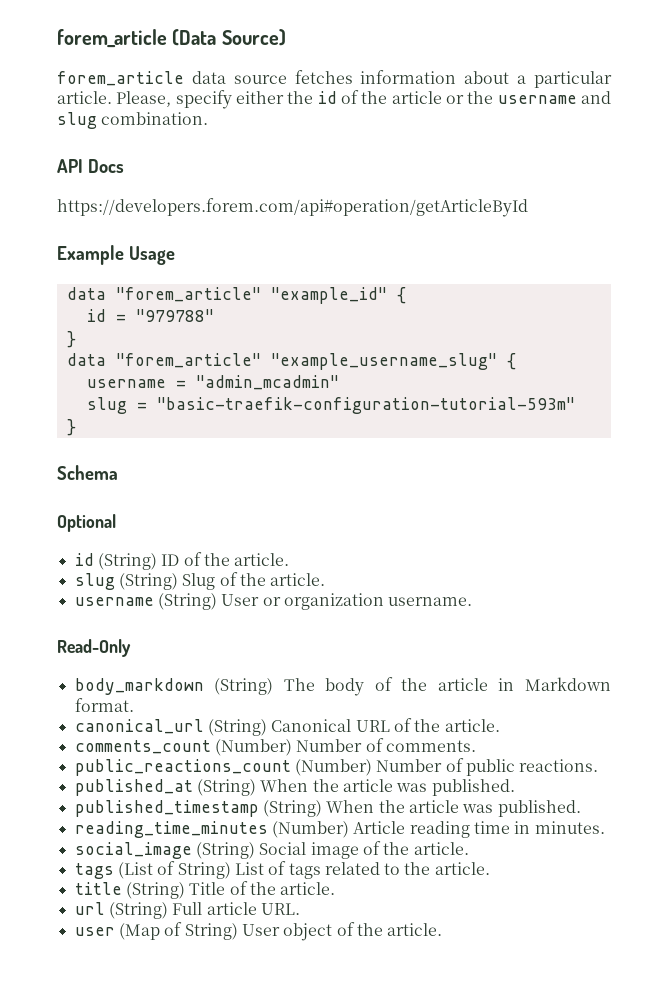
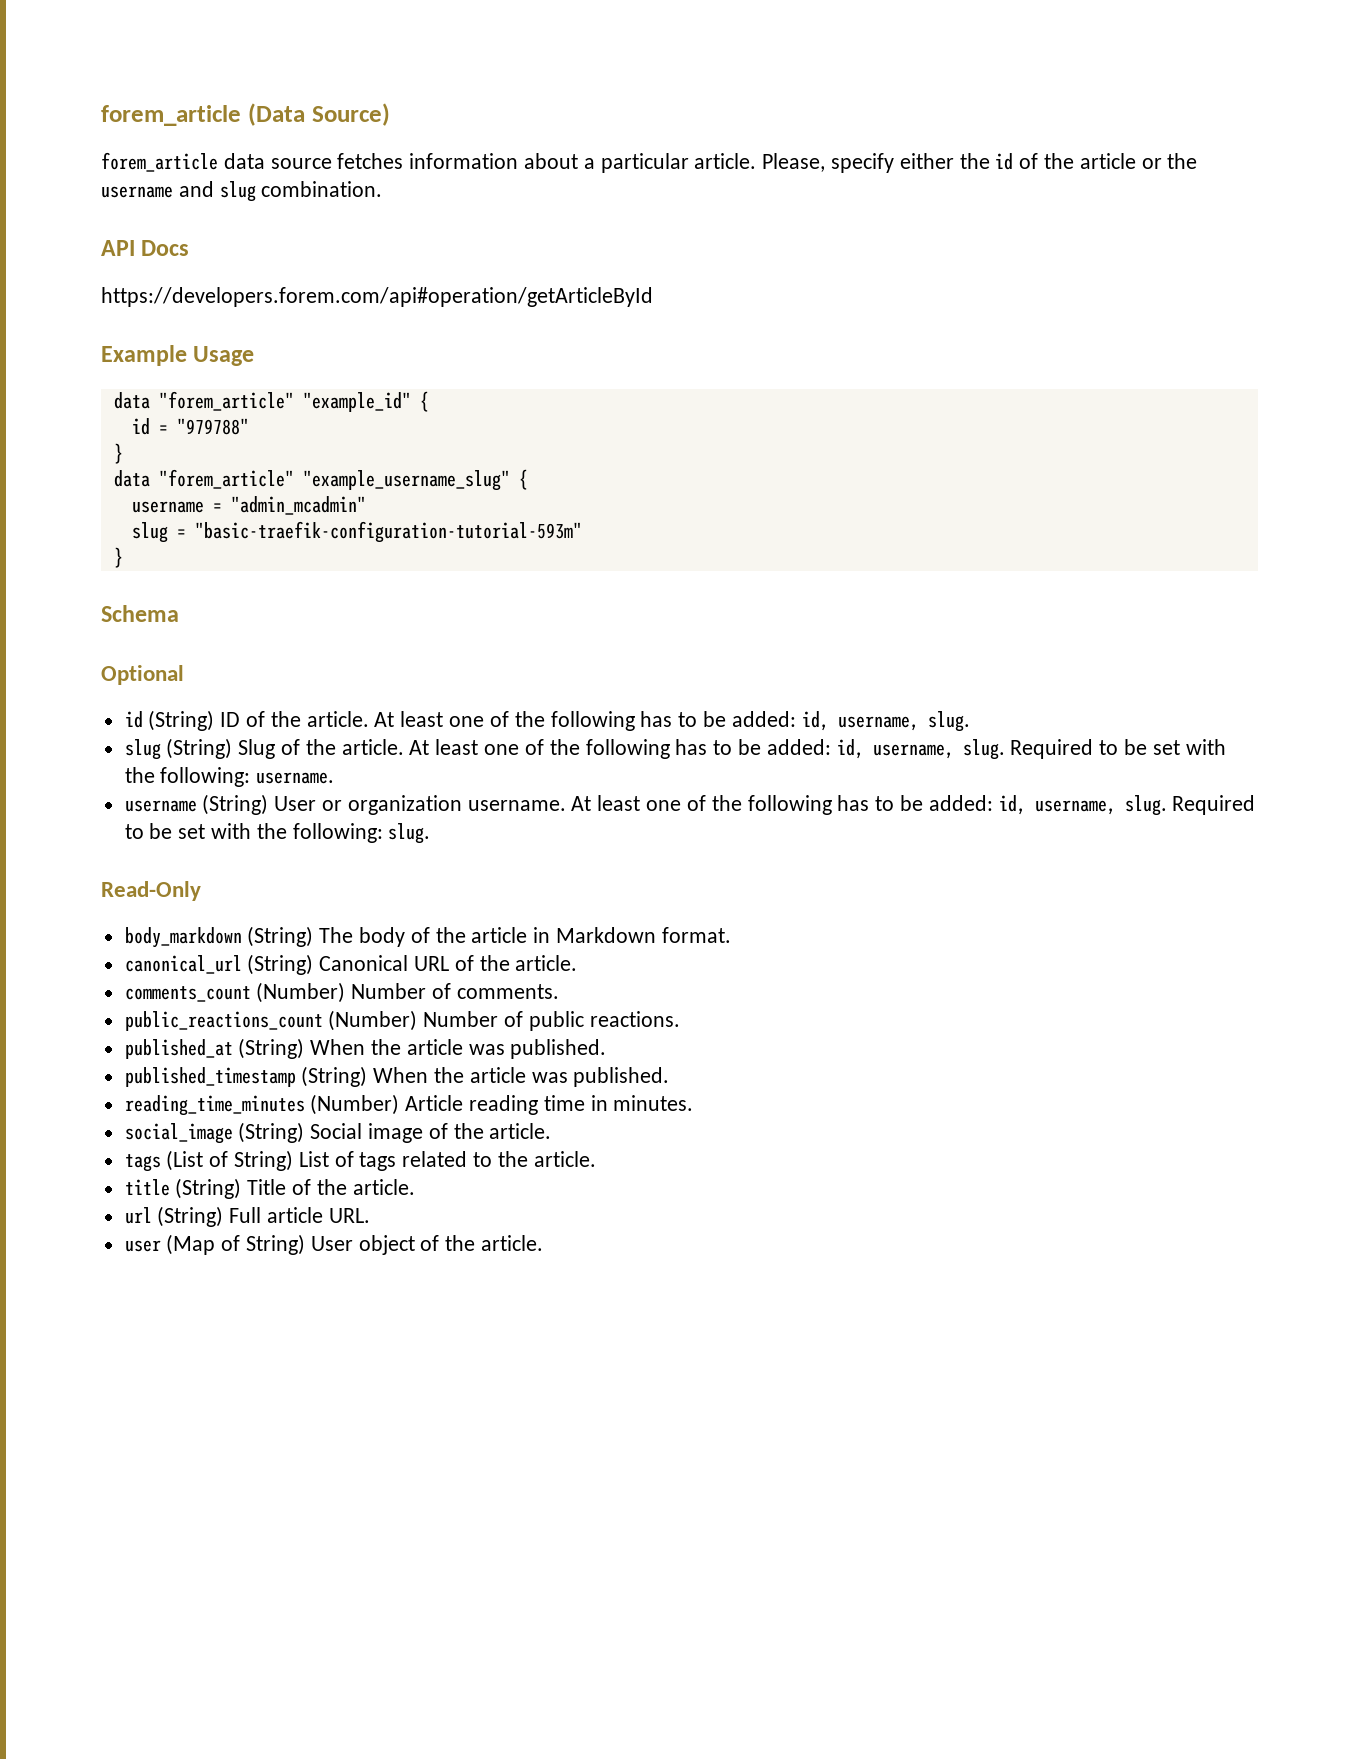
- id (String) ID of the article.
+ id (String) ID of the article. At least one of the following has to be added: id, username, slug.
+ At least one of the following has to be added: id, username, slug. Required to be set with the following: username.
+ At least one of the following has to be added: id, username, slug. Required to be set with the following: slug.

